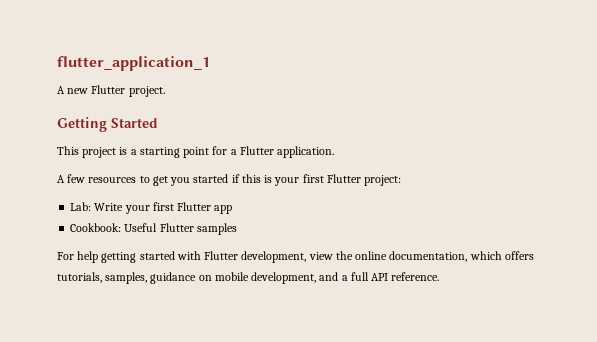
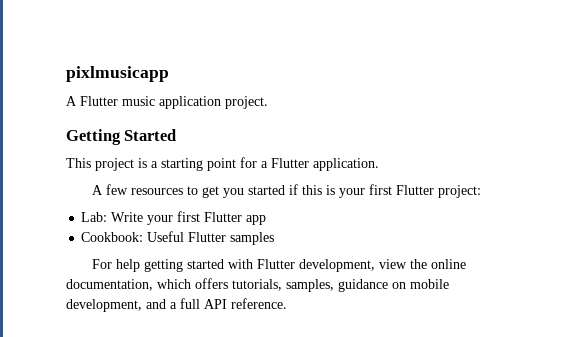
- flutter_application_1
- A new Flutter project.
+ pixlmusicapp
+ A Flutter music application project.

